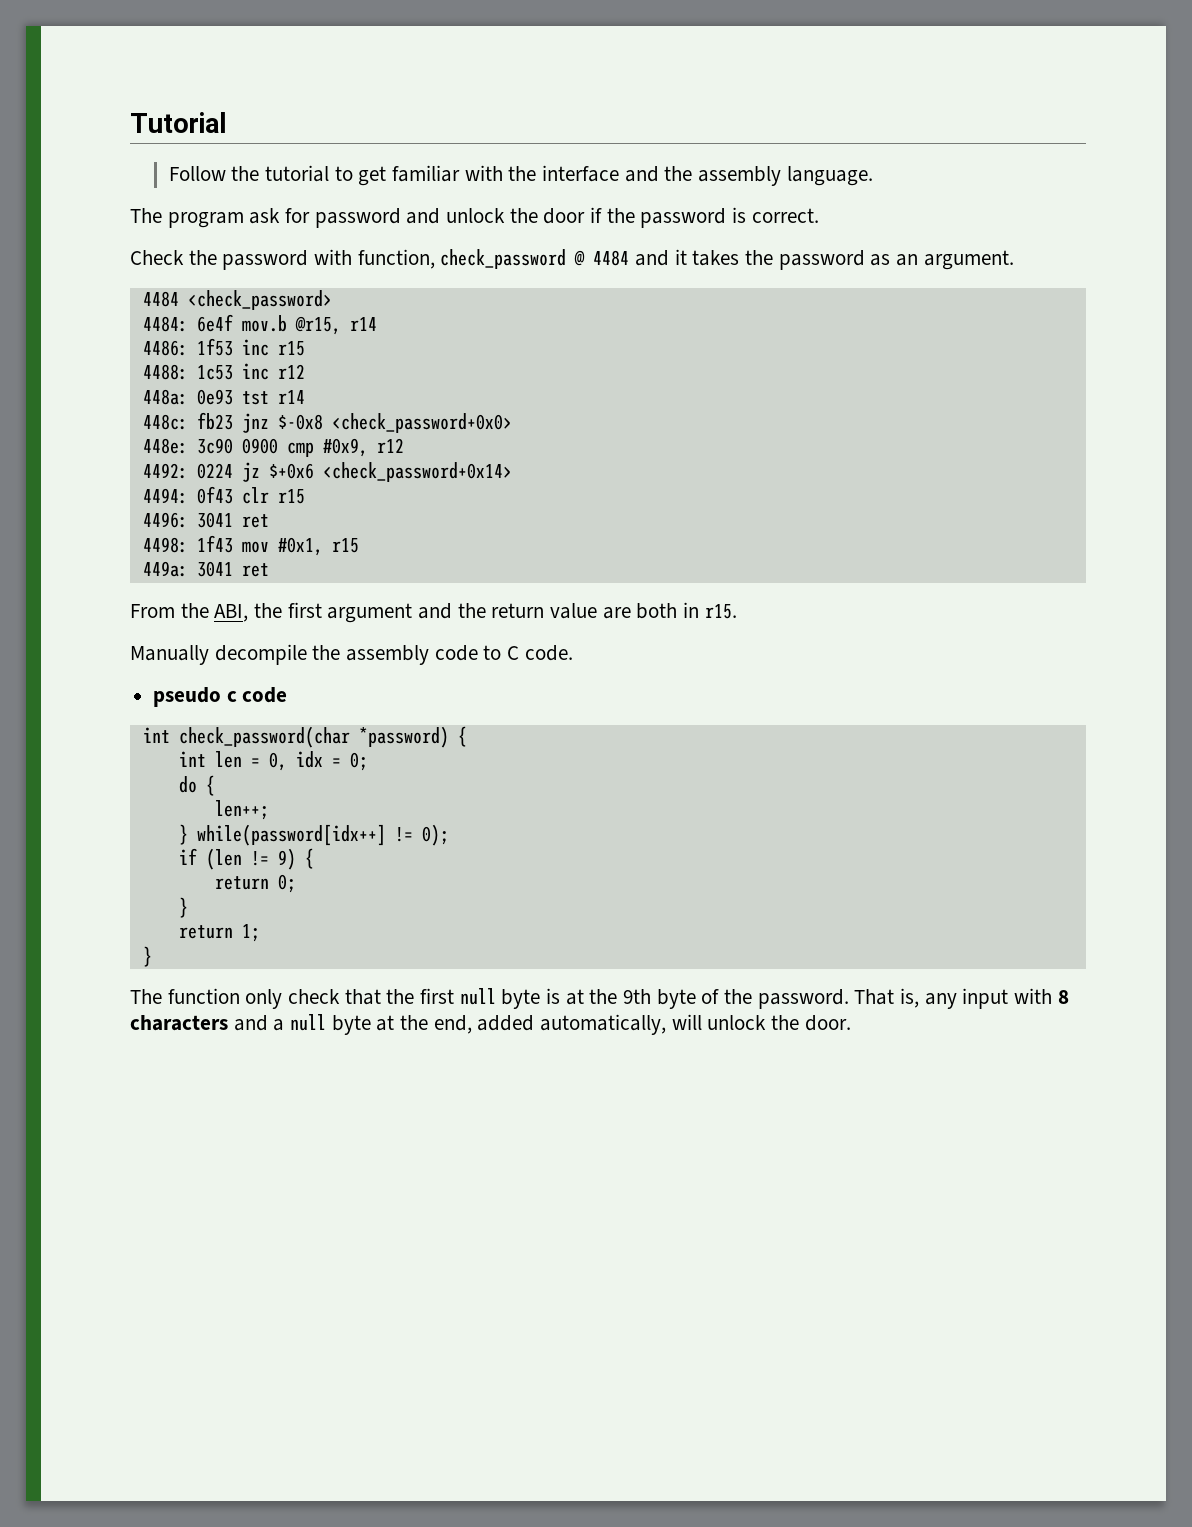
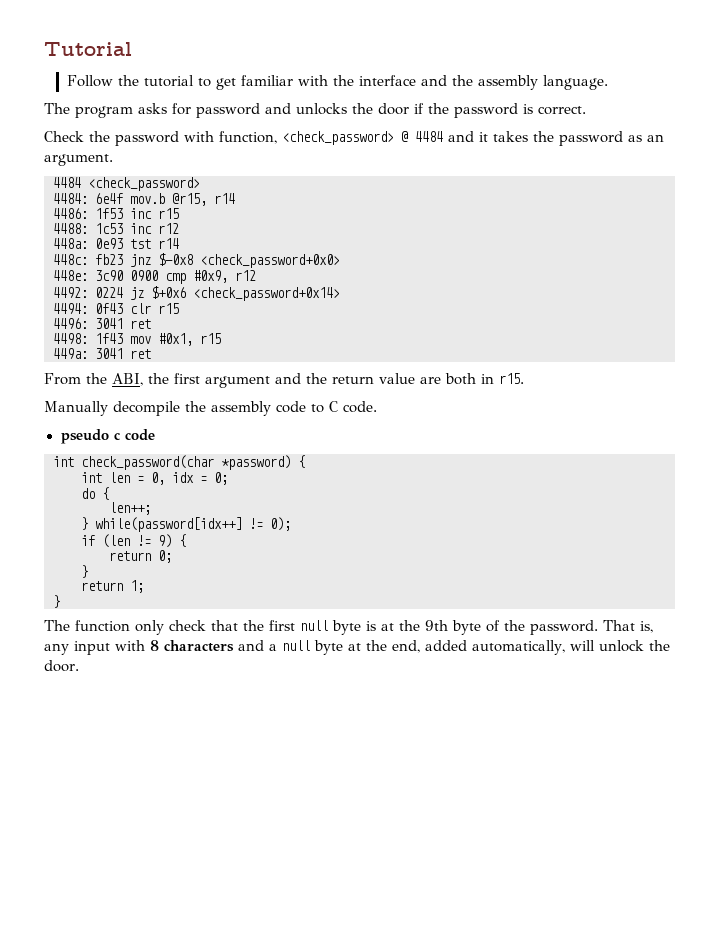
- The program ask for password and unlock the door if the password is correct.
+ The program asks for password and unlocks the door if the password is correct.
- Check the password with function, check_password @ 4484 and it takes the password as an argument.
+ Check the password with function, <check_password> @ 4484 and it takes the password as an argument.

